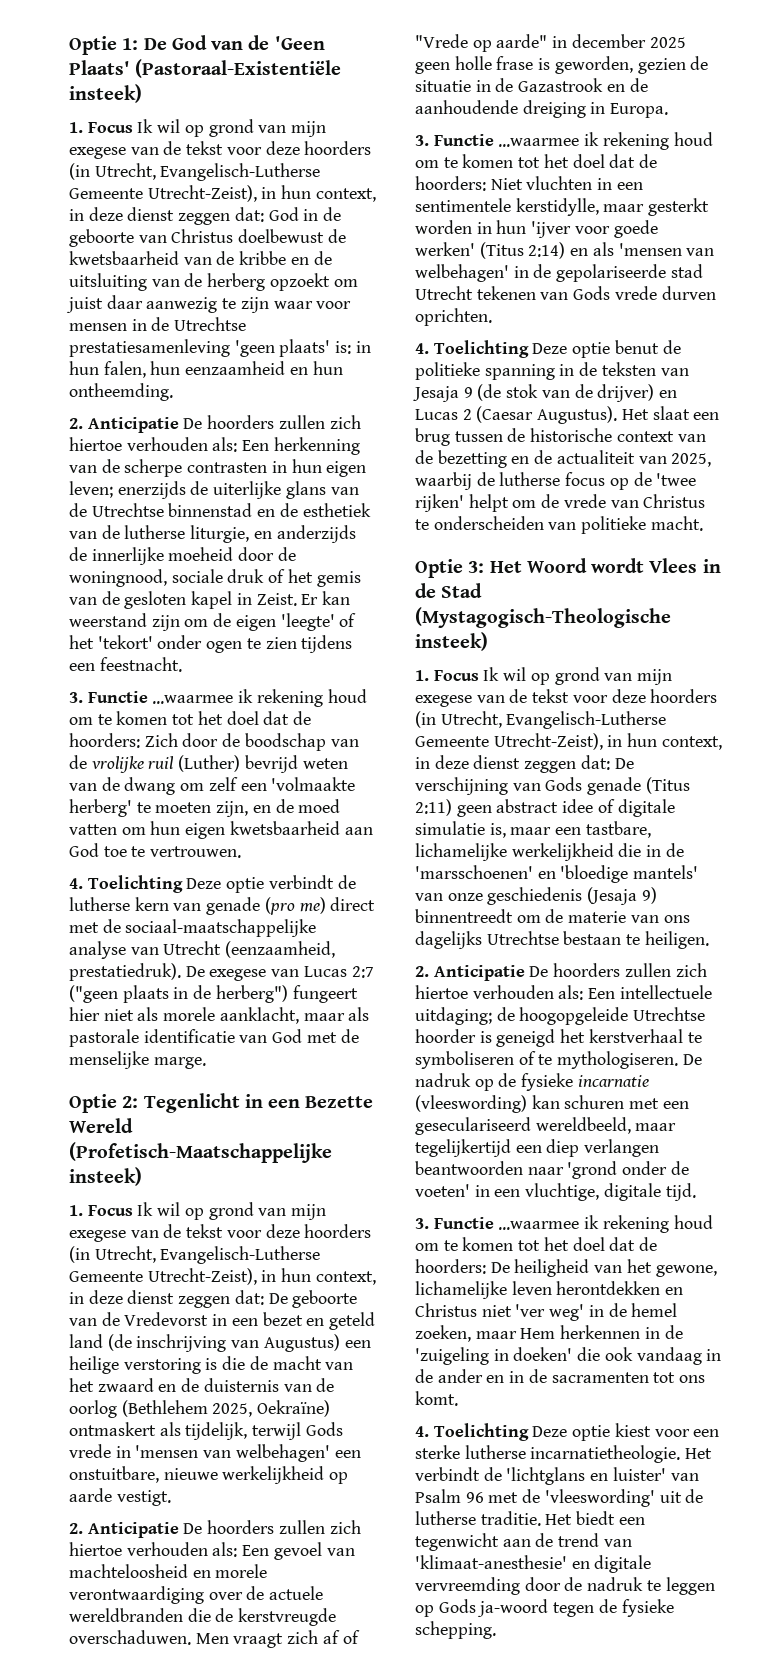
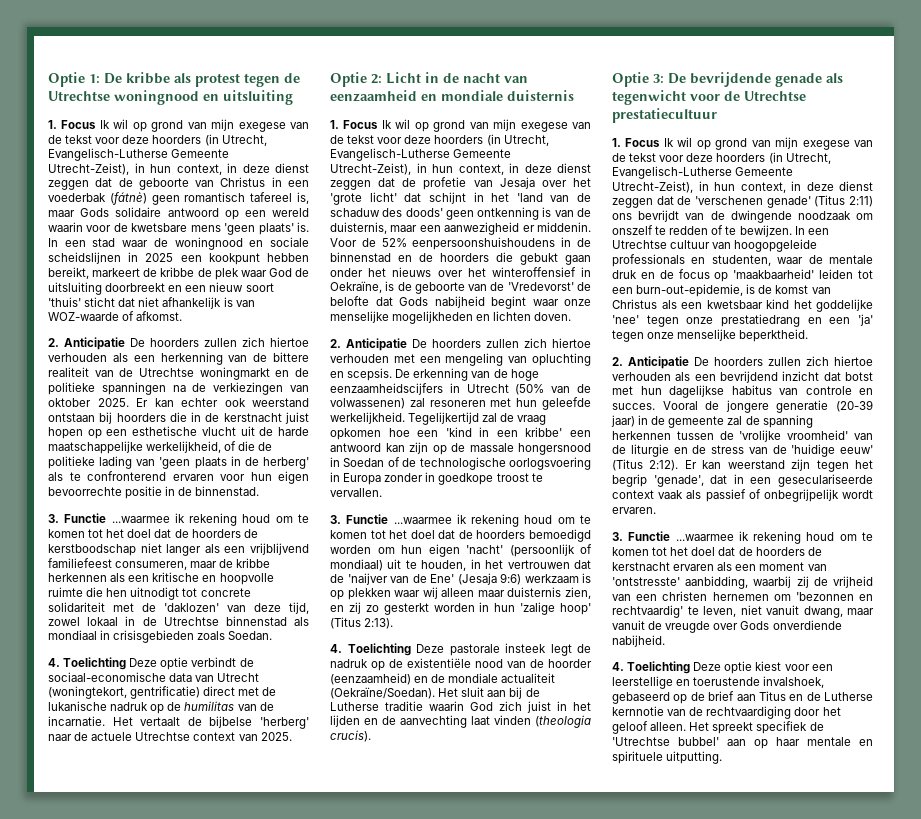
- Optie 1: De God van de 'Geen Plaats' (Pastoraal-Existentiële insteek)
+ Optie 1: De kribbe als protest tegen de Utrechtse woningnood en uitsluiting
- 1. Focus Ik wil op grond van mijn exegese van de tekst voor deze hoorders (in Utrecht, Evangelisch-Lutherse Gemeente Utrecht-Zeist), in hun context, in deze dienst zeggen dat: God in de geboorte van Christus doelbewust de kwetsbaarheid van de kribbe en de uitsluiting van de herberg opzoekt om juist daar aanwezig te zijn waar voor mensen in de Utrechtse prestatiesamenleving 'geen plaats' is: in hun falen, hun eenzaamheid en hun ontheemding.
- 2. Anticipatie De hoorders zullen zich hiertoe verhouden als: Een herkenning van de scherpe contrasten in hun eigen leven; enerzijds de uiterlijke glans van de Utrechtse binnenstad en de esthetiek van de lutherse liturgie, en anderzijds de innerlijke moeheid door de woningnood, sociale druk of het gemis van de gesloten kapel in Zeist. Er kan weerstand zijn om de eigen 'leegte' of het 'tekort' onder ogen te zien tijdens een feestnacht.
+ 1. Focus Ik wil op grond van mijn exegese van de tekst voor deze hoorders (in Utrecht, Evangelisch-Lutherse Gemeente Utrecht-Zeist), in hun context, in deze dienst zeggen dat de geboorte van Christus in een voederbak (fátnè) geen romantisch tafereel is, maar Gods solidaire antwoord op een wereld waarin voor de kwetsbare mens 'geen plaats' is. In een stad waar de woningnood en sociale scheidslijnen in 2025 een kookpunt hebben bereikt, markeert de kribbe de plek waar God de uitsluiting doorbreekt en een nieuw soort 'thuis' sticht dat niet afhankelijk is van WOZ-waarde of afkomst.
+ 2. Anticipatie De hoorders zullen zich hiertoe verhouden als een herkenning van de bittere realiteit van de Utrechtse woningmarkt en de politieke spanningen na de verkiezingen van oktober 2025. Er kan echter ook weerstand ontstaan bij hoorders die in de kerstnacht juist hopen op een esthetische vlucht uit de harde maatschappelijke werkelijkheid, of die de politieke lading van 'geen plaats in de herberg' als te confronterend ervaren voor hun eigen bevoorrechte positie in de binnenstad.
- 3. Functie ...waarmee ik rekening houd om te komen tot het doel dat de hoorders: Zich door de boodschap van de vrolijke ruil (Luther) bevrijd weten van de dwang om zelf een 'volmaakte herberg' te moeten zijn, en de moed vatten om hun eigen kwetsbaarheid aan God toe te vertrouwen.
+ 3. Functie ...waarmee ik rekening houd om te komen tot het doel dat de hoorders de kerstboodschap niet langer als een vrijblijvend familiefeest consumeren, maar de kribbe herkennen als een kritische en hoopvolle ruimte die hen uitnodigt tot concrete solidariteit met de 'daklozen' van deze tijd, zowel lokaal in de Utrechtse binnenstad als mondiaal in crisisgebieden zoals Soedan.
- 4. Toelichting Deze optie verbindt de lutherse kern van genade (pro me) direct met de sociaal-maatschappelijke analyse van Utrecht (eenzaamheid, prestatiedruk). De exegese van Lucas 2:7 ("geen plaats in de herberg") fungeert hier niet als morele aanklacht, maar als pastorale identificatie van God met de menselijke marge.
- Optie 2: Tegenlicht in een Bezette Wereld (Profetisch-Maatschappelijke insteek)
+ 4. Toelichting Deze optie verbindt de sociaal-economische data van Utrecht (woningtekort, gentrificatie) direct met de lukanische nadruk op de humilitas van de incarnatie. Het vertaalt de bijbelse 'herberg' naar de actuele Utrechtse context van 2025.
+ Optie 2: Licht in de nacht van eenzaamheid en mondiale duisternis
- 1. Focus Ik wil op grond van mijn exegese van de tekst voor deze hoorders (in Utrecht, Evangelisch-Lutherse Gemeente Utrecht-Zeist), in hun context, in deze dienst zeggen dat: De geboorte van de Vredevorst in een bezet en geteld land (de inschrijving van Augustus) een heilige verstoring is die de macht van het zwaard en de duisternis van de oorlog (Bethlehem 2025, Oekraïne) ontmaskert als tijdelijk, terwijl Gods vrede in 'mensen van welbehagen' een onstuitbare, nieuwe werkelijkheid op aarde vestigt.
- 2. Anticipatie De hoorders zullen zich hiertoe verhouden als: Een gevoel van machteloosheid en morele verontwaardiging over de actuele wereldbranden die de kerstvreugde overschaduwen. Men vraagt zich af of "Vrede op aarde" in december 2025 geen holle frase is geworden, gezien de situatie in de Gazastrook en de aanhoudende dreiging in Europa.
+ 1. Focus Ik wil op grond van mijn exegese van de tekst voor deze hoorders (in Utrecht, Evangelisch-Lutherse Gemeente Utrecht-Zeist), in hun context, in deze dienst zeggen dat de profetie van Jesaja over het 'grote licht' dat schijnt in het 'land van de schaduw des doods' geen ontkenning is van de duisternis, maar een aanwezigheid er middenin. Voor de 52% eenpersoonshuishoudens in de binnenstad en de hoorders die gebukt gaan onder het nieuws over het winteroffensief in Oekraïne, is de geboorte van de 'Vredevorst' de belofte dat Gods nabijheid begint waar onze menselijke mogelijkheden en lichten doven.
+ 2. Anticipatie De hoorders zullen zich hiertoe verhouden met een mengeling van opluchting en scepsis. De erkenning van de hoge eenzaamheidscijfers in Utrecht (50% van de volwassenen) zal resoneren met hun geleefde werkelijkheid. Tegelijkertijd zal de vraag opkomen hoe een 'kind in een kribbe' een antwoord kan zijn op de massale hongersnood in Soedan of de technologische oorlogsvoering in Europa zonder in goedkope troost te vervallen.
- 3. Functie ...waarmee ik rekening houd om te komen tot het doel dat de hoorders: Niet vluchten in een sentimentele kerstidylle, maar gesterkt worden in hun 'ijver voor goede werken' (Titus 2:14) en als 'mensen van welbehagen' in de gepolariseerde stad Utrecht tekenen van Gods vrede durven oprichten.
- 4. Toelichting Deze optie benut de politieke spanning in de teksten van Jesaja 9 (de stok van de drijver) en Lucas 2 (Caesar Augustus). Het slaat een brug tussen de historische context van de bezetting en de actualiteit van 2025, waarbij de lutherse focus op de 'twee rijken' helpt om de vrede van Christus te onderscheiden van politieke macht.
- Optie 3: Het Woord wordt Vlees in de Stad (Mystagogisch-Theologische insteek)
+ 3. Functie ...waarmee ik rekening houd om te komen tot het doel dat de hoorders bemoedigd worden om hun eigen 'nacht' (persoonlijk of mondiaal) uit te houden, in het vertrouwen dat de 'naijver van de Ene' (Jesaja 9:6) werkzaam is op plekken waar wij alleen maar duisternis zien, en zij zo gesterkt worden in hun 'zalige hoop' (Titus 2:13).
+ 4. Toelichting Deze pastorale insteek legt de nadruk op de existentiële nood van de hoorder (eenzaamheid) en de mondiale actualiteit (Oekraïne/Soedan). Het sluit aan bij de Lutherse traditie waarin God zich juist in het lijden en de aanvechting laat vinden (theologia crucis).
+ Optie 3: De bevrijdende genade als tegenwicht voor de Utrechtse prestatiecultuur
- 1. Focus Ik wil op grond van mijn exegese van de tekst voor deze hoorders (in Utrecht, Evangelisch-Lutherse Gemeente Utrecht-Zeist), in hun context, in deze dienst zeggen dat: De verschijning van Gods genade (Titus 2:11) geen abstract idee of digitale simulatie is, maar een tastbare, lichamelijke werkelijkheid die in de 'marsschoenen' en 'bloedige mantels' van onze geschiedenis (Jesaja 9) binnentreedt om de materie van ons dagelijks Utrechtse bestaan te heiligen.
- 2. Anticipatie De hoorders zullen zich hiertoe verhouden als: Een intellectuele uitdaging; de hoogopgeleide Utrechtse hoorder is geneigd het kerstverhaal te symboliseren of te mythologiseren. De nadruk op de fysieke incarnatie (vleeswording) kan schuren met een geseculariseerd wereldbeeld, maar tegelijkertijd een diep verlangen beantwoorden naar 'grond onder de voeten' in een vluchtige, digitale tijd.
+ 1. Focus Ik wil op grond van mijn exegese van de tekst voor deze hoorders (in Utrecht, Evangelisch-Lutherse Gemeente Utrecht-Zeist), in hun context, in deze dienst zeggen dat de 'verschenen genade' (Titus 2:11) ons bevrijdt van de dwingende noodzaak om onszelf te redden of te bewijzen. In een Utrechtse cultuur van hoogopgeleide professionals en studenten, waar de mentale druk en de focus op 'maakbaarheid' leiden tot een burn-out-epidemie, is de komst van Christus als een kwetsbaar kind het goddelijke 'nee' tegen onze prestatiedrang en een 'ja' tegen onze menselijke beperktheid.
+ 2. Anticipatie De hoorders zullen zich hiertoe verhouden als een bevrijdend inzicht dat botst met hun dagelijkse habitus van controle en succes. Vooral de jongere generatie (20-39 jaar) in de gemeente zal de spanning herkennen tussen de 'vrolijke vroomheid' van de liturgie en de stress van de 'huidige eeuw' (Titus 2:12). Er kan weerstand zijn tegen het begrip 'genade', dat in een geseculariseerde context vaak als passief of onbegrijpelijk wordt ervaren.
- 3. Functie ...waarmee ik rekening houd om te komen tot het doel dat de hoorders: De heiligheid van het gewone, lichamelijke leven herontdekken en Christus niet 'ver weg' in de hemel zoeken, maar Hem herkennen in de 'zuigeling in doeken' die ook vandaag in de ander en in de sacramenten tot ons komt.
+ 3. Functie ...waarmee ik rekening houd om te komen tot het doel dat de hoorders de kerstnacht ervaren als een moment van 'ontstresste' aanbidding, waarbij zij de vrijheid van een christen hernemen om 'bezonnen en rechtvaardig' te leven, niet vanuit dwang, maar vanuit de vreugde over Gods onverdiende nabijheid.
- 4. Toelichting Deze optie kiest voor een sterke lutherse incarnatietheologie. Het verbindt de 'lichtglans en luister' van Psalm 96 met de 'vleeswording' uit de lutherse traditie. Het biedt een tegenwicht aan de trend van 'klimaat-anesthesie' en digitale vervreemding door de nadruk te leggen op Gods ja-woord tegen de fysieke schepping.
+ 4. Toelichting Deze optie kiest voor een leerstellige en toerustende invalshoek, gebaseerd op de brief aan Titus en de Lutherse kernnotie van de rechtvaardiging door het geloof alleen. Het spreekt specifiek de 'Utrechtse bubbel' aan op haar mentale en spirituele uitputting.

